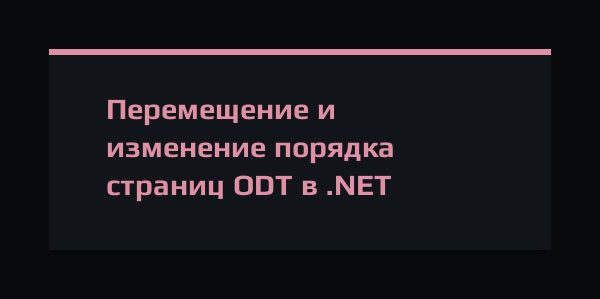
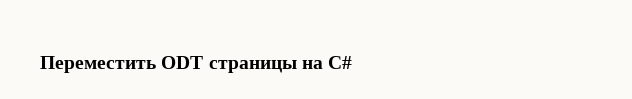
- Перемещение и изменение порядка страниц ODT в .NET
+ Переместить ODT страницы на C#

